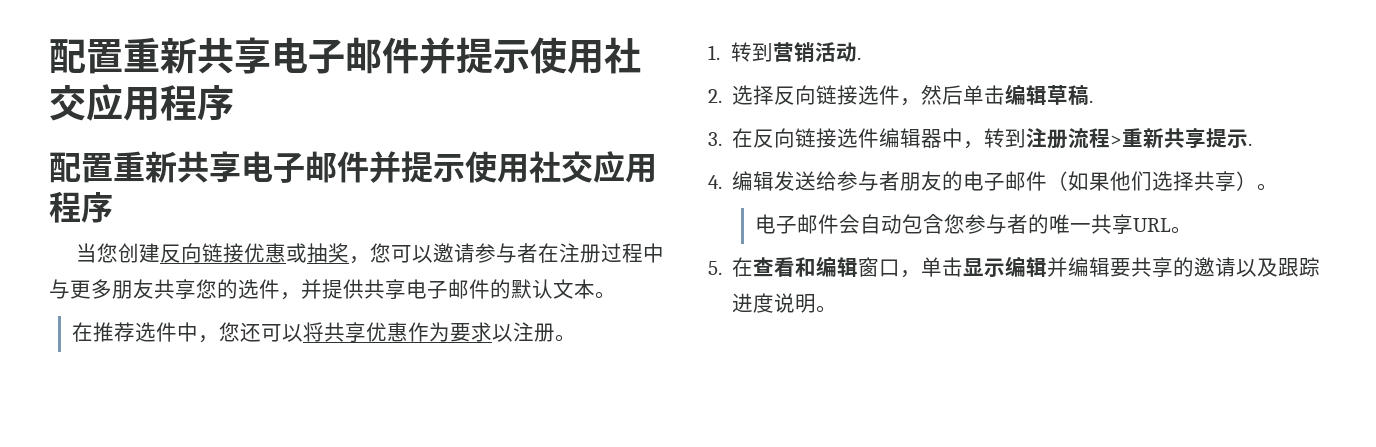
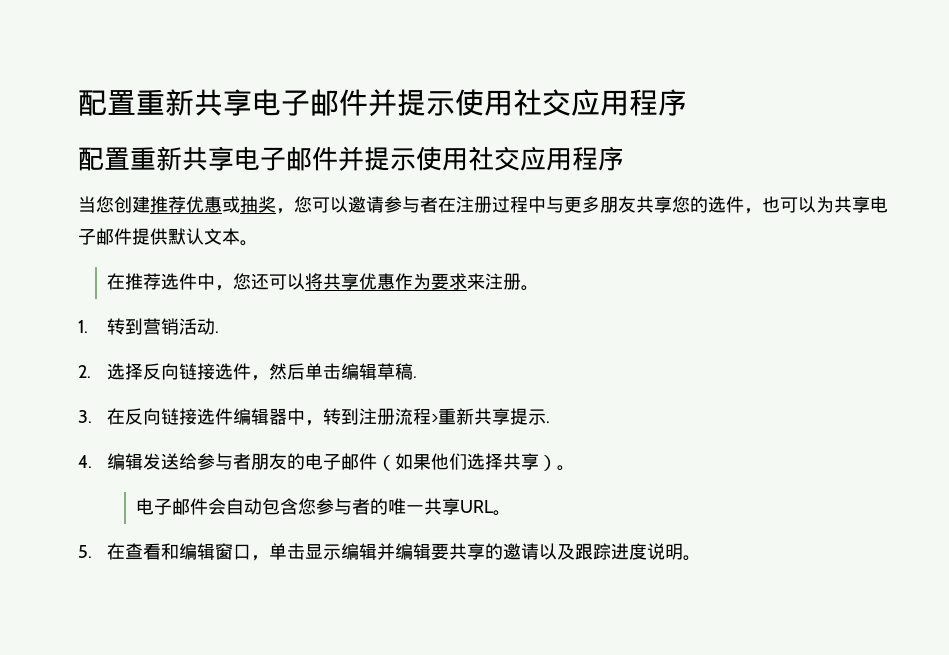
- 当您创建反向链接优惠或抽奖，您可以邀请参与者在注册过程中与更多朋友共享您的选件，并提供共享电子邮件的默认文本。
+ 当您创建推荐优惠或抽奖，您可以邀请参与者在注册过程中与更多朋友共享您的选件，也可以为共享电子邮件提供默认文本。
- 在推荐选件中，您还可以将共享优惠作为要求以注册。
+ 在推荐选件中，您还可以将共享优惠作为要求来注册。

